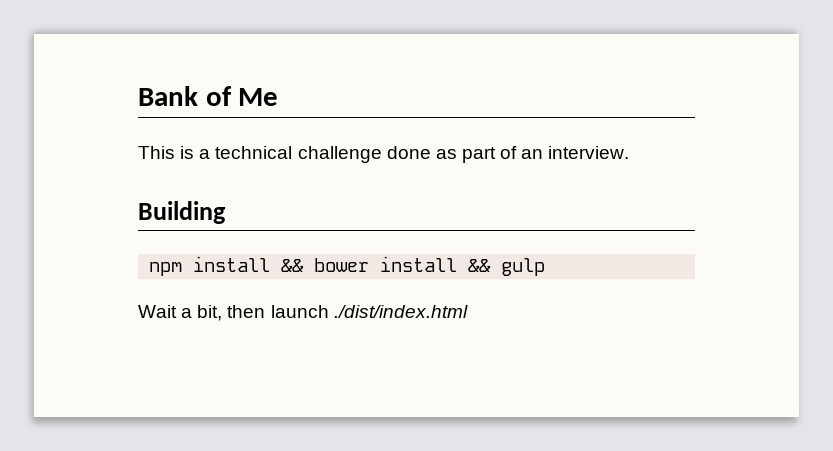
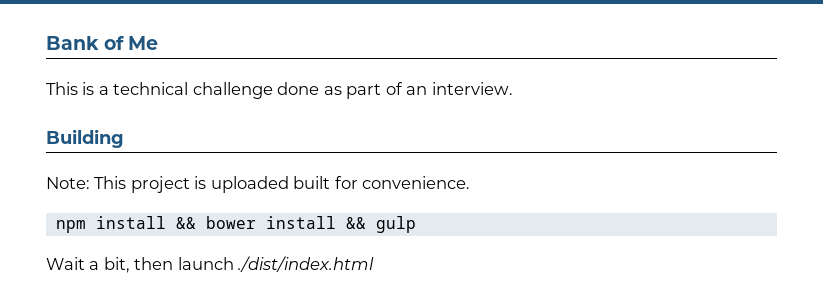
+ Note: This project is uploaded built for convenience.

